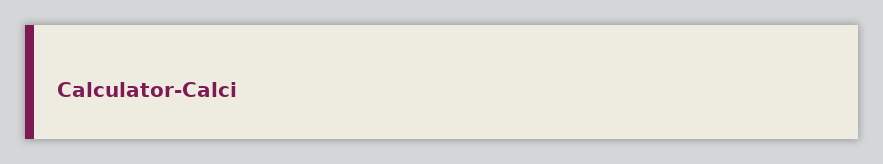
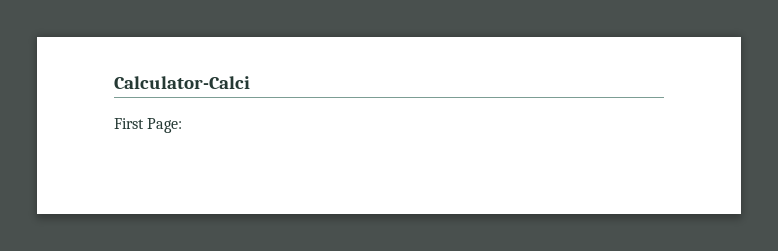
+ First Page:

